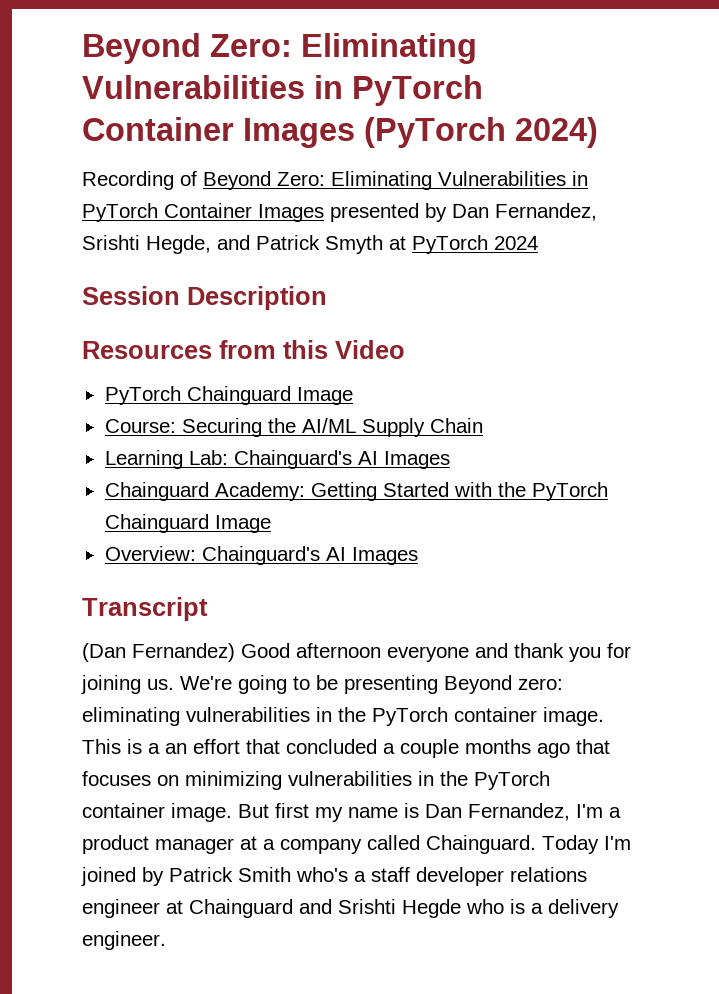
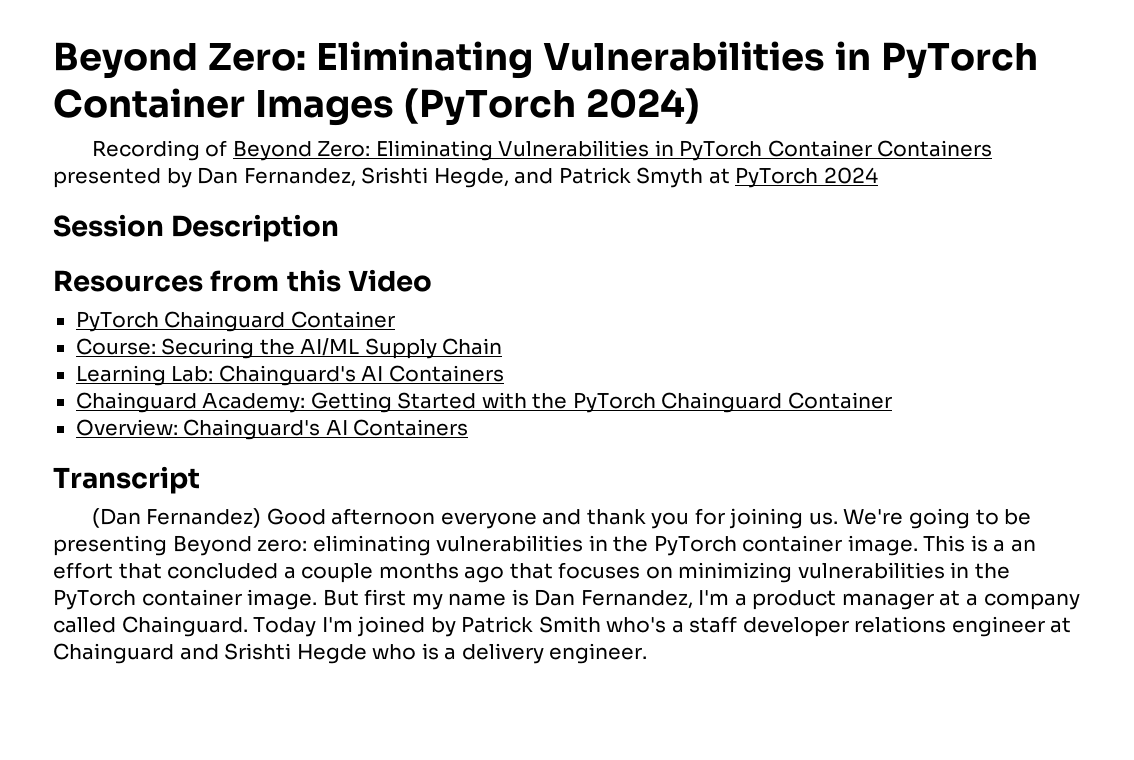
- Recording of Beyond Zero: Eliminating Vulnerabilities in PyTorch Container Images presented by Dan Fernandez, Srishti Hegde, and Patrick Smyth at PyTorch 2024
+ Recording of Beyond Zero: Eliminating Vulnerabilities in PyTorch Container Containers presented by Dan Fernandez, Srishti Hegde, and Patrick Smyth at PyTorch 2024
  Resources from this Video
- PyTorch Chainguard Image
+ PyTorch Chainguard Container
- Learning Lab: Chainguard's AI Images
+ Learning Lab: Chainguard's AI Containers
- Chainguard Academy: Getting Started with the PyTorch Chainguard Image
+ Chainguard Academy: Getting Started with the PyTorch Chainguard Container
- Overview: Chainguard's AI Images
+ Overview: Chainguard's AI Containers

